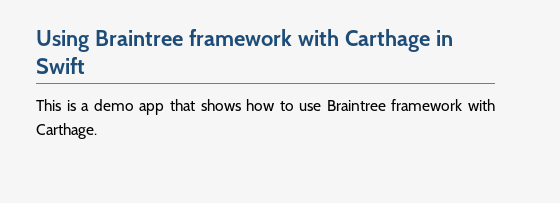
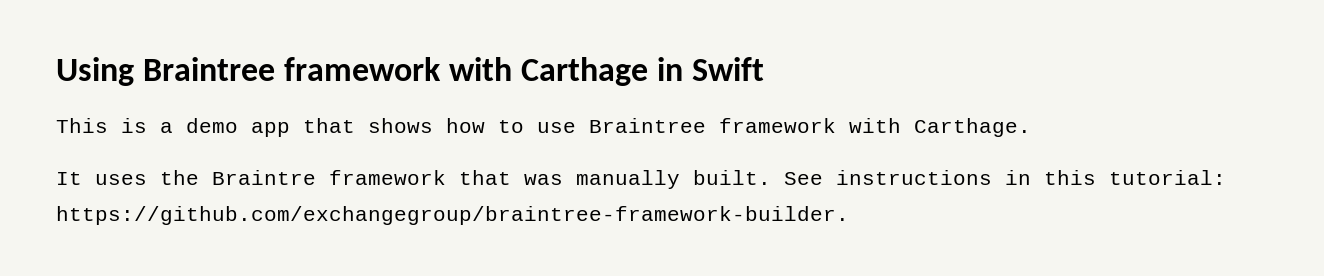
+ It uses the Braintre framework that was manually built. See instructions in this tutorial: https://github.com/exchangegroup/braintree-framework-builder.

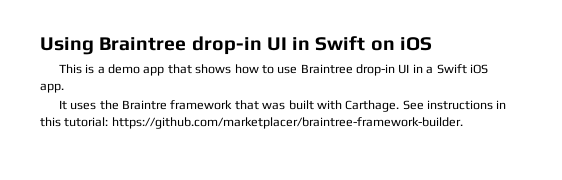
- Using Braintree framework with Carthage in Swift
+ Using Braintree drop-in UI in Swift on iOS
- This is a demo app that shows how to use Braintree framework with Carthage.
+ This is a demo app that shows how to use Braintree drop-in UI in a Swift iOS app.
- It uses the Braintre framework that was manually built.
+ It uses the Braintre framework that was built with Carthage.
- See instructions in this tutorial: https://github.com/exchangegroup/braintree-framework-builder.
+ See instructions in this tutorial: https://github.com/marketplacer/braintree-framework-builder.

